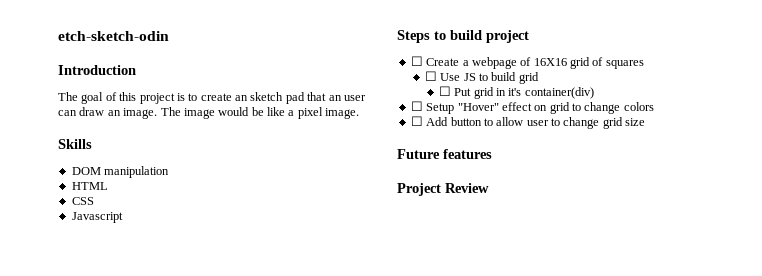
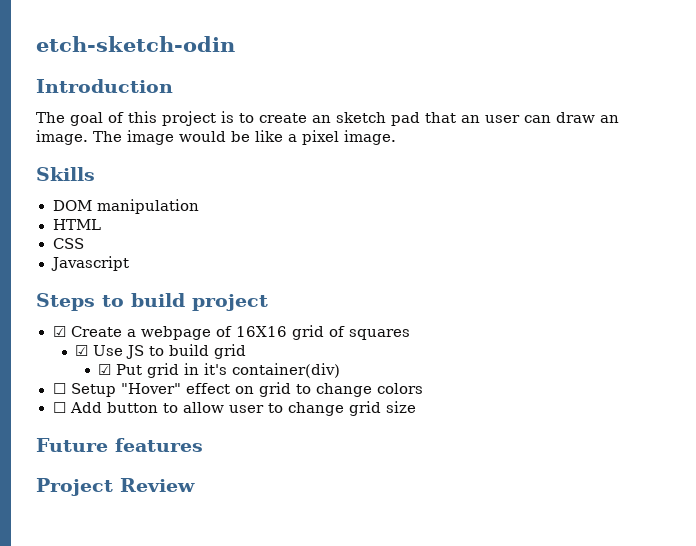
- ☐ Create a webpage of 16X16 grid of squares
+ ☑ Create a webpage of 16X16 grid of squares
- ☐ Use JS to build grid
+ ☑ Use JS to build grid
- ☐ Put grid in it's container(div)
+ ☑ Put grid in it's container(div)

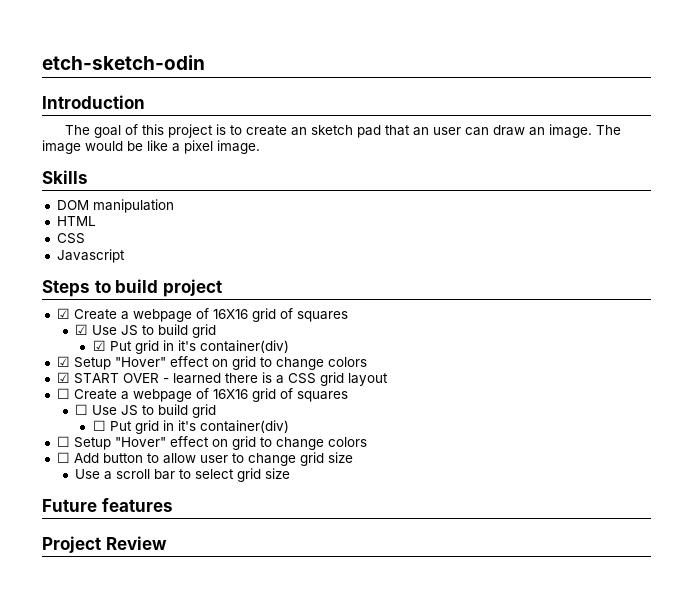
+ ☑ Setup "Hover" effect on grid to change colors
+ ☑ START OVER - learned there is a CSS grid layout
+ ☐ Create a webpage of 16X16 grid of squares
+ ☐ Use JS to build grid
+ ☐ Put grid in it's container(div)
+ Use a scroll bar to select grid size

